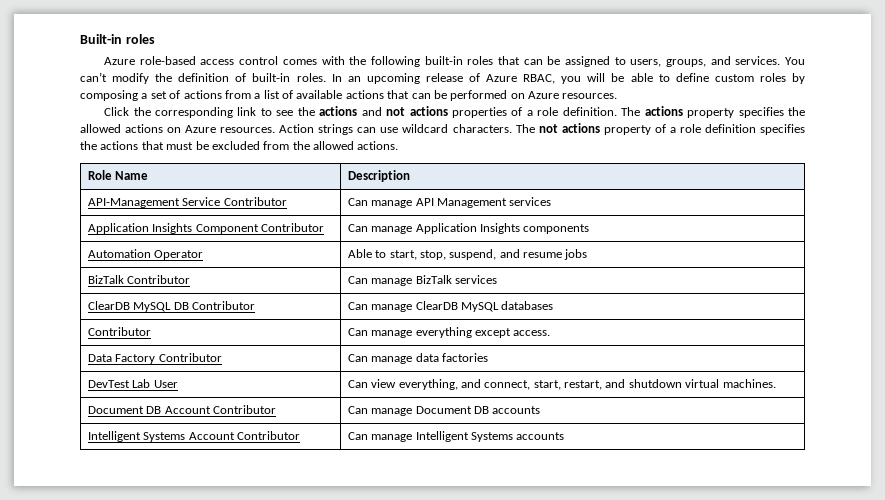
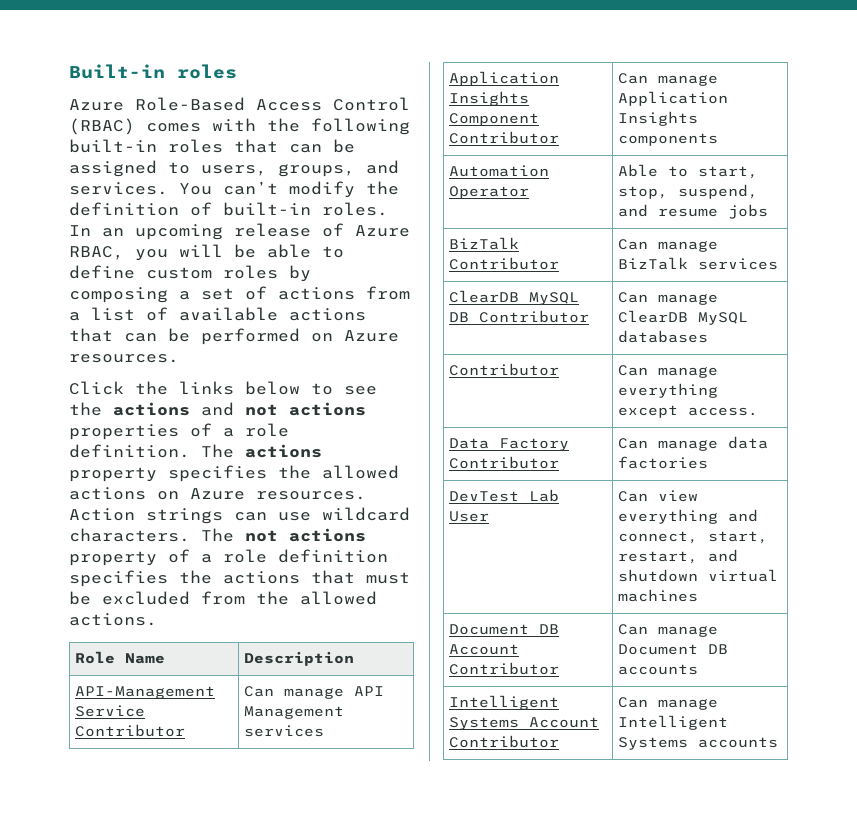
- Azure role-based access control comes with the following built-in roles that can be assigned to users, groups, and services.
+ Azure Role-Based Access Control (RBAC) comes with the following built-in roles that can be assigned to users, groups, and services.
- Click the corresponding link to see the actions and not actions properties of a role definition.
+ Click the links below to see the actions and not actions properties of a role definition.
- DevTest Lab User | Can view everything, and connect, start, restart, and shutdown virtual machines.
+ DevTest Lab User | Can view everything and connect, start, restart, and shutdown virtual machines

